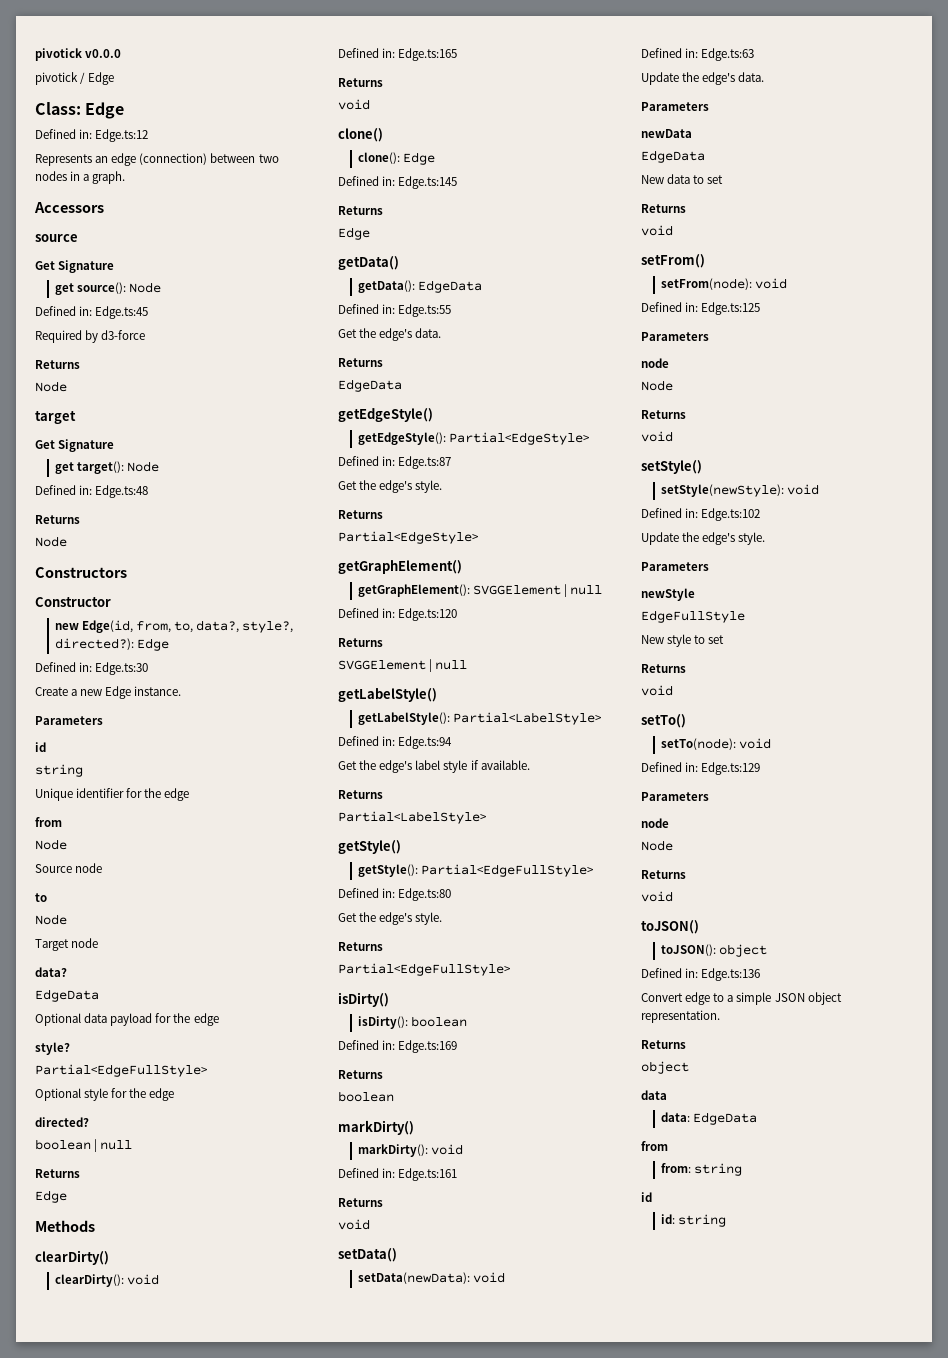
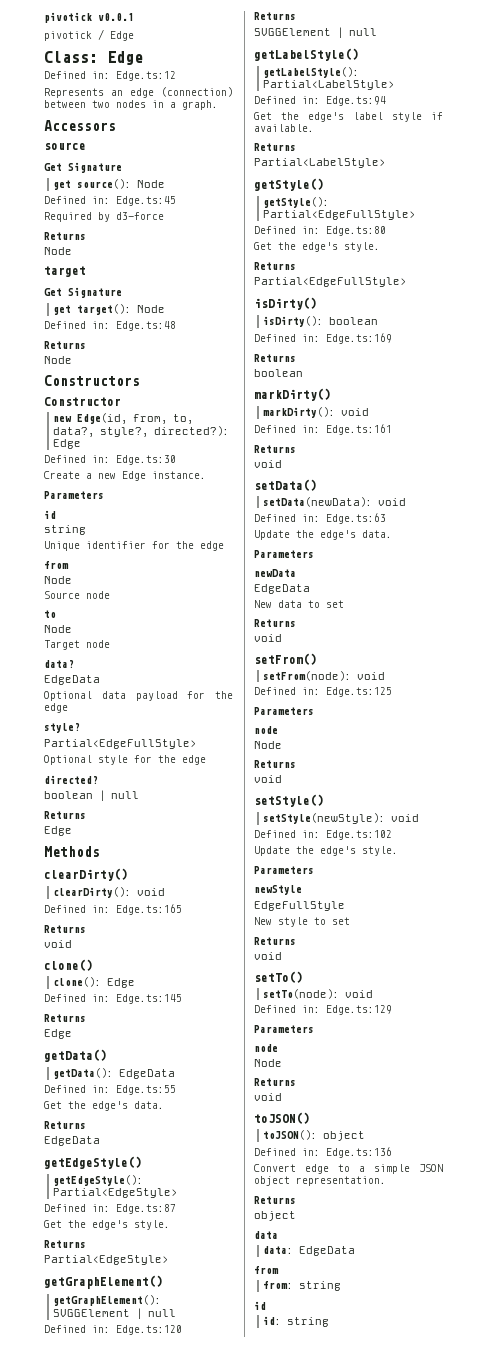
- pivotick v0.0.0
+ pivotick v0.0.1

